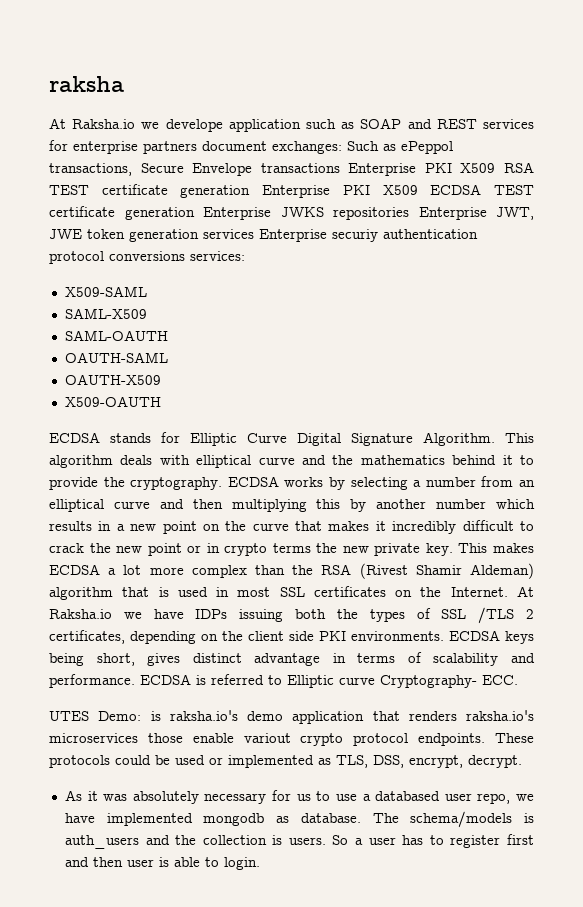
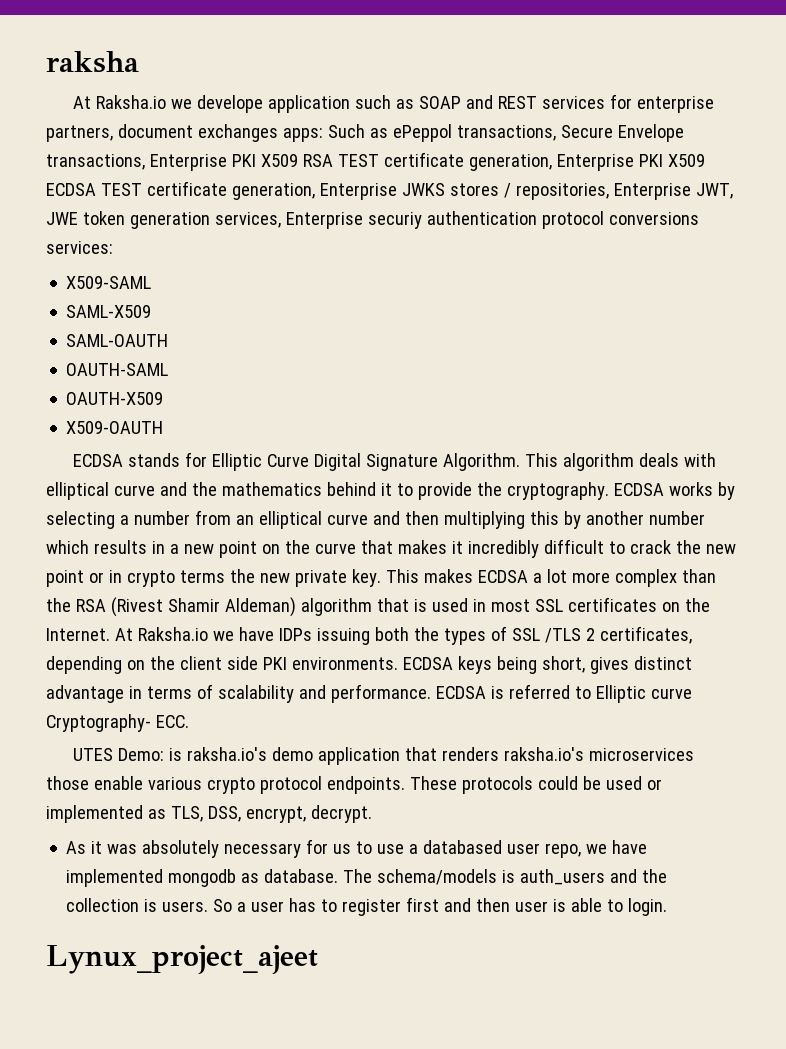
- At Raksha.io we develope application such as SOAP and REST services for enterprise partners document exchanges: Such as ePeppol transactions, Secure Envelope transactions Enterprise PKI X509 RSA TEST certificate generation Enterprise PKI X509 ECDSA TEST certificate generation Enterprise JWKS repositories Enterprise JWT, JWE token generation services Enterprise securiy authentication protocol conversions services:
+ At Raksha.io we develope application such as SOAP and REST services for enterprise partners, document exchanges apps: Such as ePeppol transactions, Secure Envelope transactions, Enterprise PKI X509 RSA TEST certificate generation, Enterprise PKI X509 ECDSA TEST certificate generation, Enterprise JWKS stores / repositories, Enterprise JWT, JWE token generation services, Enterprise securiy authentication protocol conversions services:
- UTES Demo: is raksha.io's demo application that renders raksha.io's microservices those enable variout crypto protocol endpoints.
+ UTES Demo: is raksha.io's demo application that renders raksha.io's microservices those enable various crypto protocol endpoints.
+ Lynux_project_ajeet

